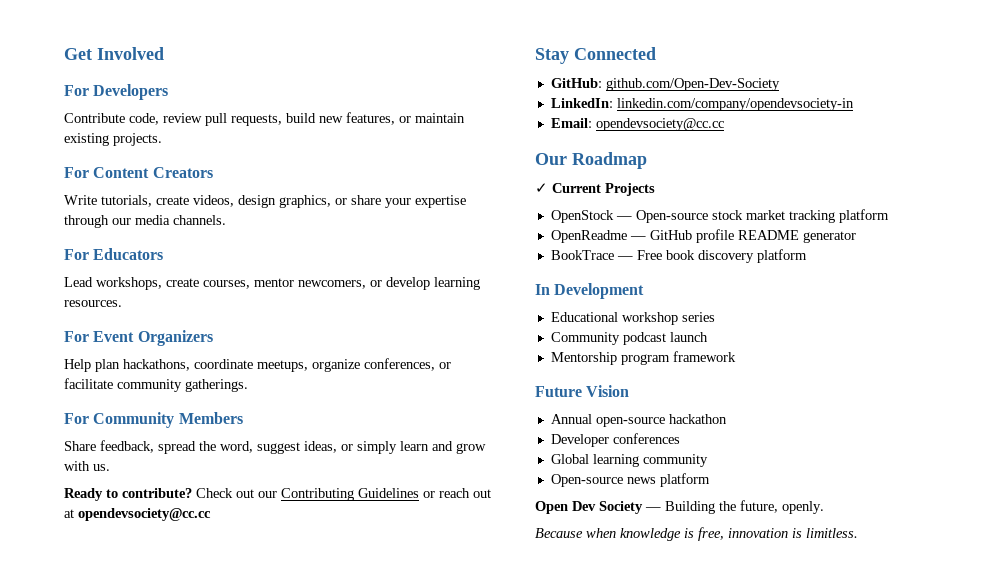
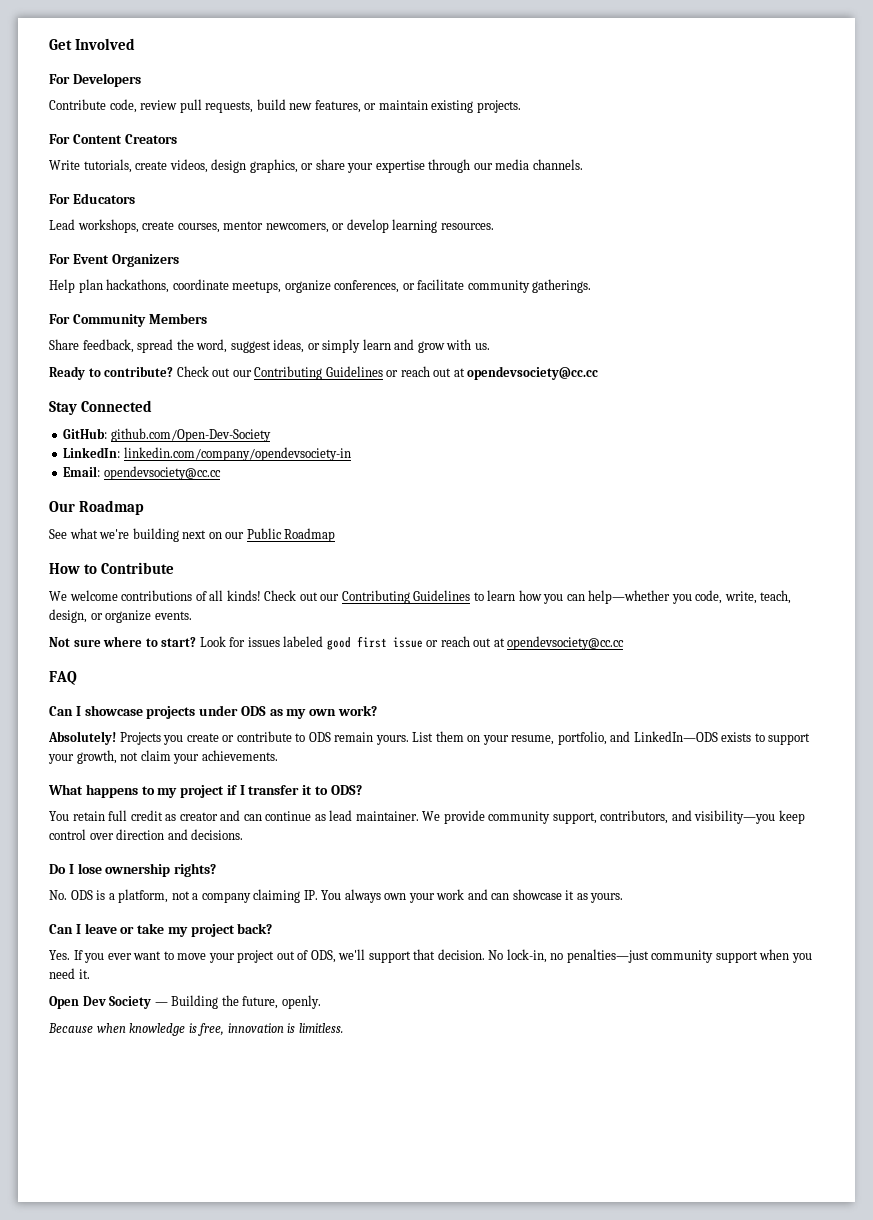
- ✓ Current Projects
- OpenStock — Open-source stock market tracking platform
- OpenReadme — GitHub profile README generator
- BookTrace — Free book discovery platform
- In Development
- Educational workshop series
- Community podcast launch
- Mentorship program framework
- Future Vision
- Annual open-source hackathon
- Developer conferences
- Global learning community
- Open-source news platform
+ See what we're building next on our Public Roadmap
+ How to Contribute
+ We welcome contributions of all kinds! Check out our Contributing Guidelines to learn how you can help—whether you code, write, teach, design, or organize events.
+ Not sure where to start? Look for issues labeled good first issue or reach out at opendevsociety@cc.cc
+ FAQ
+ Can I showcase projects under ODS as my own work?
+ Absolutely! Projects you create or contribute to ODS remain yours. List them on your resume, portfolio, and LinkedIn—ODS exists to support your growth, not claim your achievements.
+ What happens to my project if I transfer it to ODS?
+ You retain full credit as creator and can continue as lead maintainer. We provide community support, contributors, and visibility—you keep control over direction and decisions.
+ Do I lose ownership rights?
+ No. ODS is a platform, not a company claiming IP. You always own your work and can showcase it as yours.
+ Can I leave or take my project back?
+ Yes. If you ever want to move your project out of ODS, we'll support that decision. No lock-in, no penalties—just community support when you need it.

